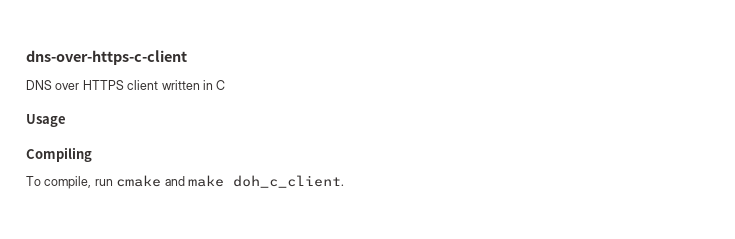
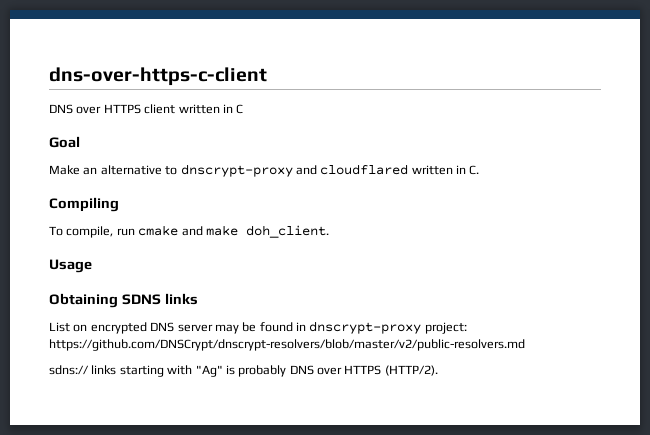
- Usage
+ Goal
+ Make an alternative to dnscrypt-proxy and cloudflared written in C.
- To compile, run cmake and make doh_c_client.
+ To compile, run cmake and make doh_client.
+ Usage
+ Obtaining SDNS links
+ List on encrypted DNS server may be found in dnscrypt-proxy project: https://github.com/DNSCrypt/dnscrypt-resolvers/blob/master/v2/public-resolvers.md
+ sdns:// links starting with "Ag" is probably DNS over HTTPS (HTTP/2).

